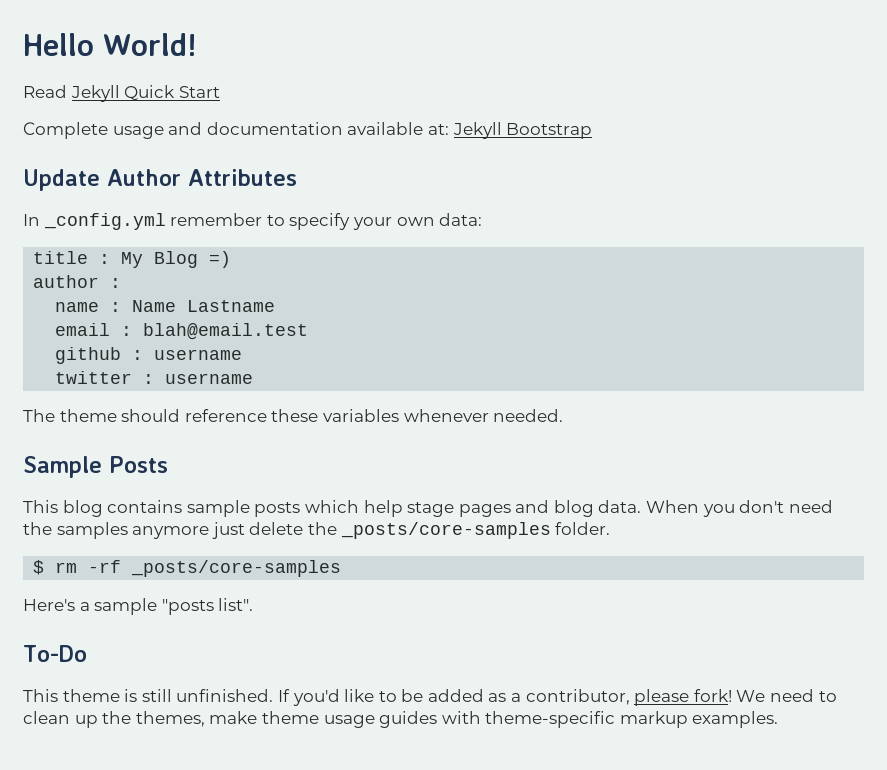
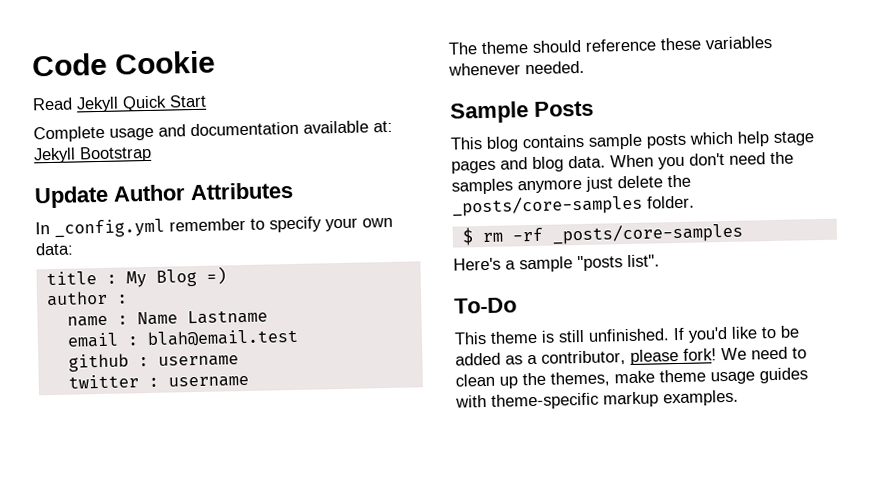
- Hello World!
+ Code Cookie

